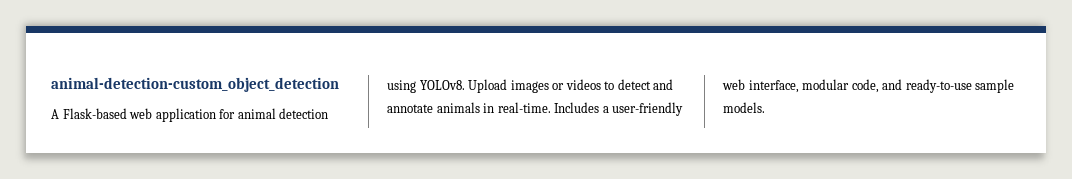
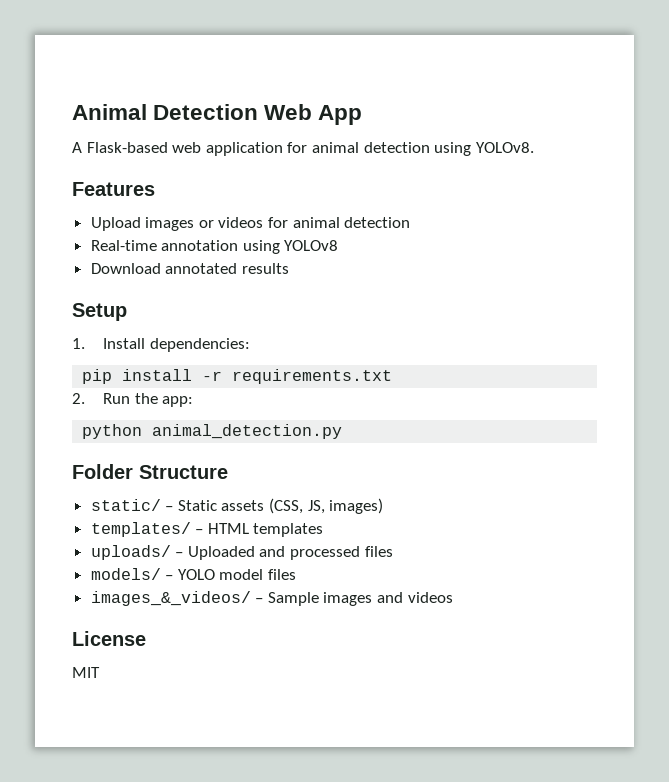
- animal-detection-custom_object_detection
+ Animal Detection Web App
- A Flask-based web application for animal detection using YOLOv8. Upload images or videos to detect and annotate animals in real-time. Includes a user-friendly web interface, modular code, and ready-to-use sample models.
+ A Flask-based web application for animal detection using YOLOv8.
+ Features
+ Upload images or videos for animal detection
+ Real-time annotation using YOLOv8
+ Download annotated results
+ Setup
+ 1. Install dependencies:
+ pip install -r requirements.txt
+ 2. Run the app:
+ python animal_detection.py
+ Folder Structure
+ static/ – Static assets (CSS, JS, images)
+ templates/ – HTML templates
+ uploads/ – Uploaded and processed files
+ models/ – YOLO model files
+ images_&_videos/ – Sample images and videos
+ License
+ MIT

